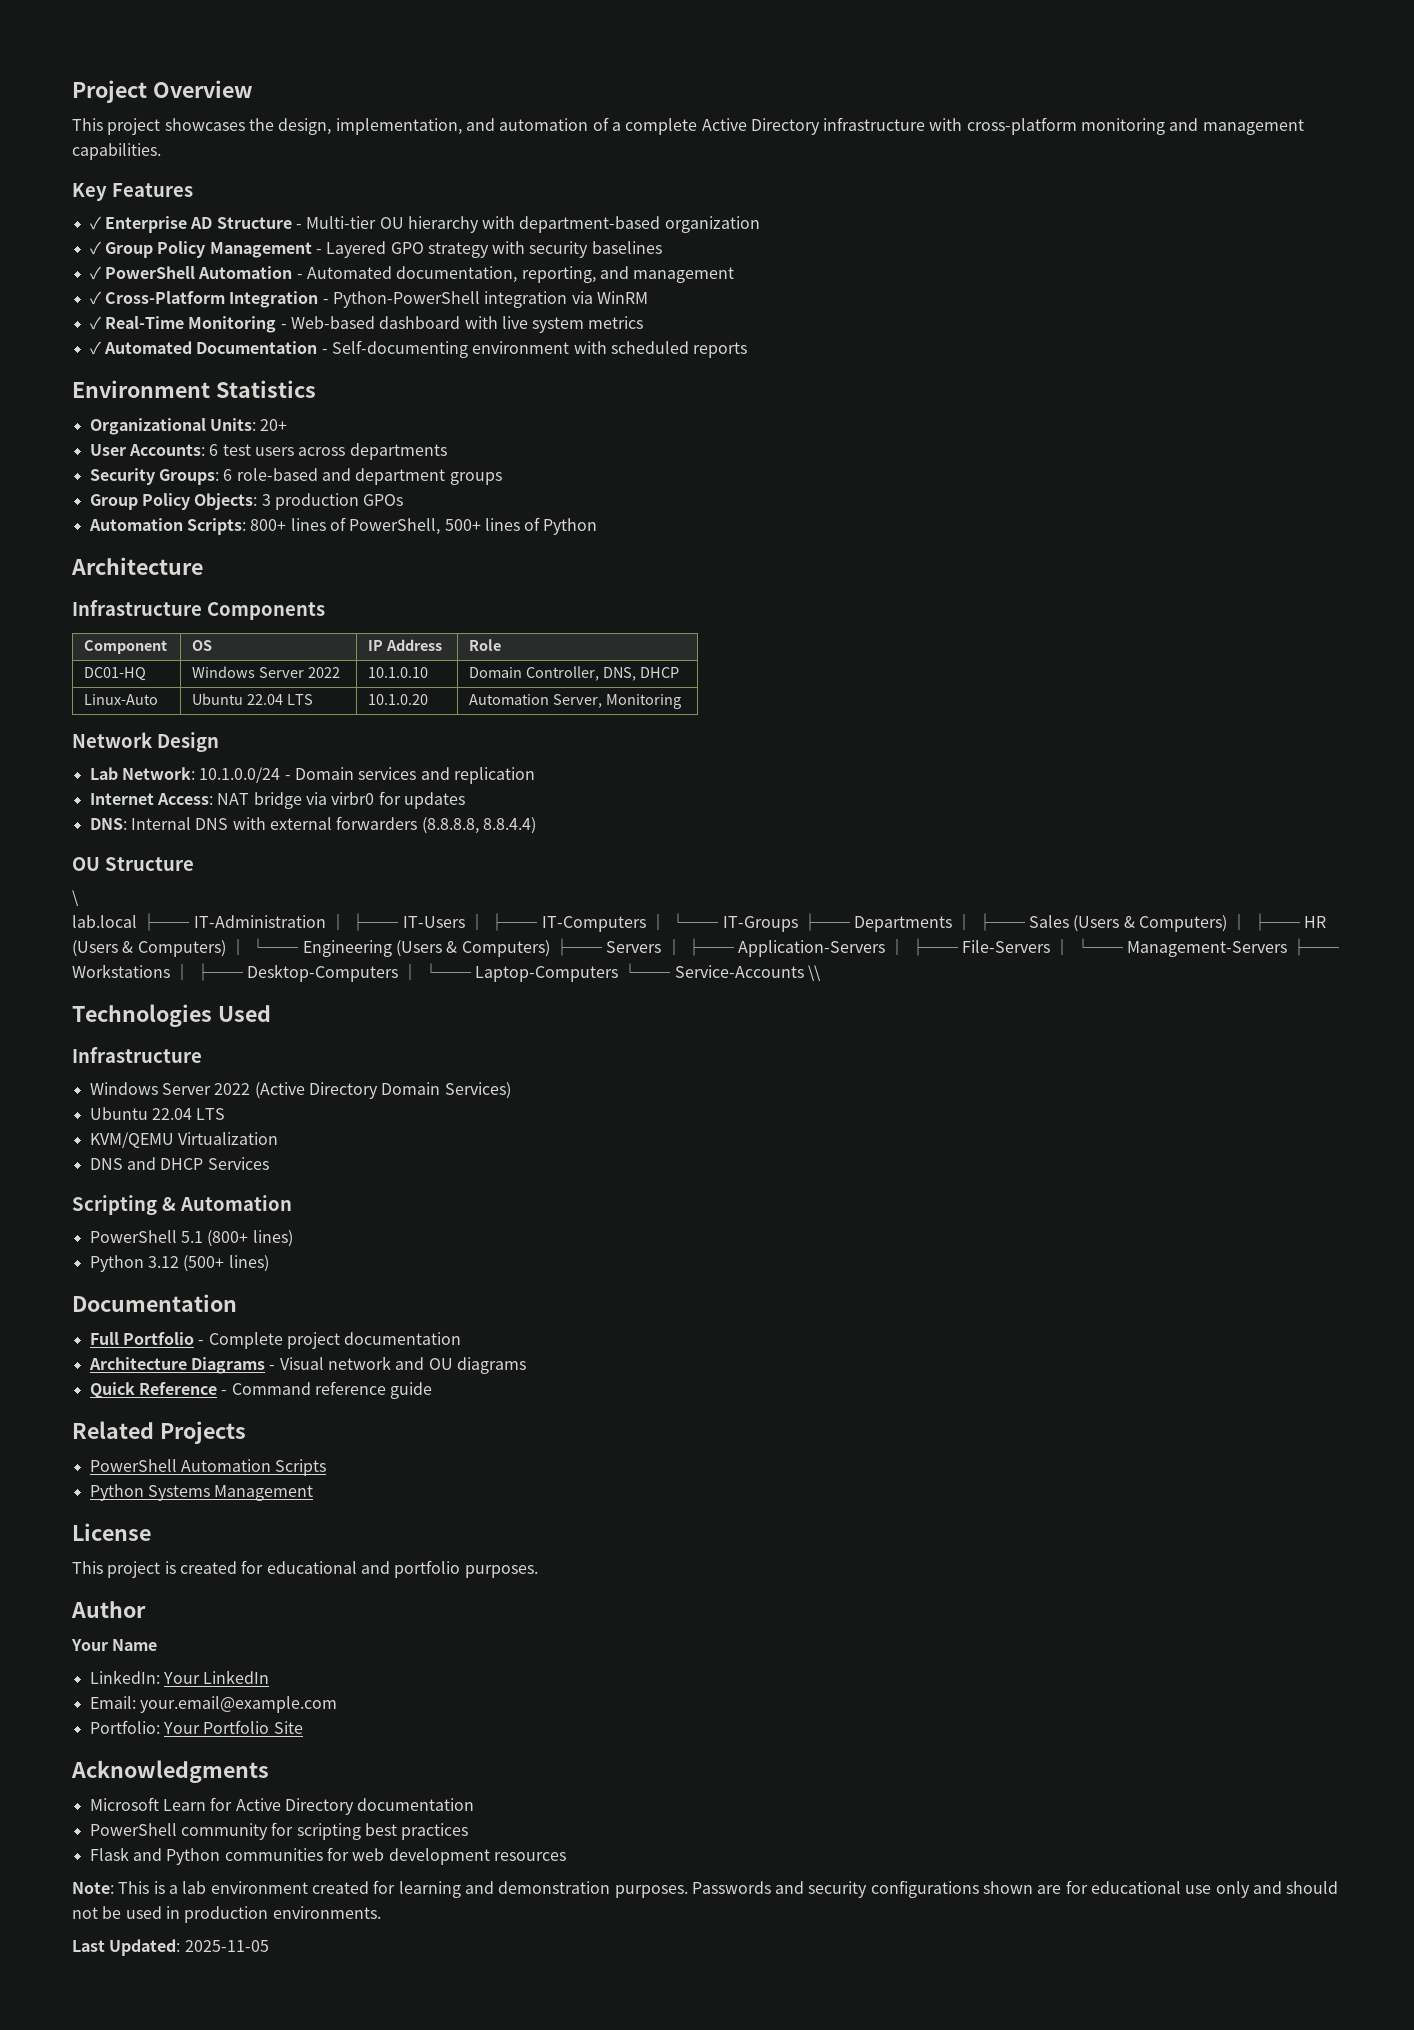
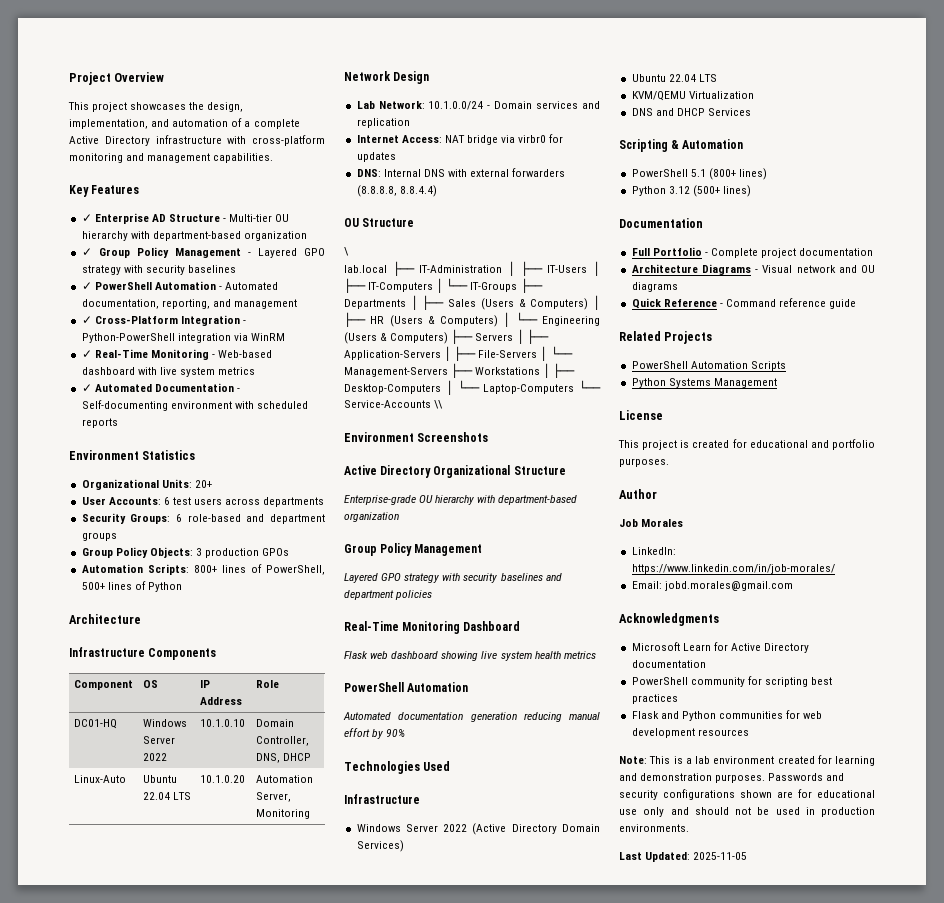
+ Environment Screenshots
+ Active Directory Organizational Structure
+ Enterprise-grade OU hierarchy with department-based organization
+ Group Policy Management
+ Layered GPO strategy with security baselines and department policies
+ Real-Time Monitoring Dashboard
+ Flask web dashboard showing live system health metrics
+ PowerShell Automation
+ Automated documentation generation reducing manual effort by 90%
- Your Name
+ Job Morales
- LinkedIn: Your LinkedIn
+ LinkedIn: https://www.linkedin.com/in/job-morales/
- Email: your.email@example.com
- Portfolio: Your Portfolio Site
+ Email: jobd.morales@gmail.com

